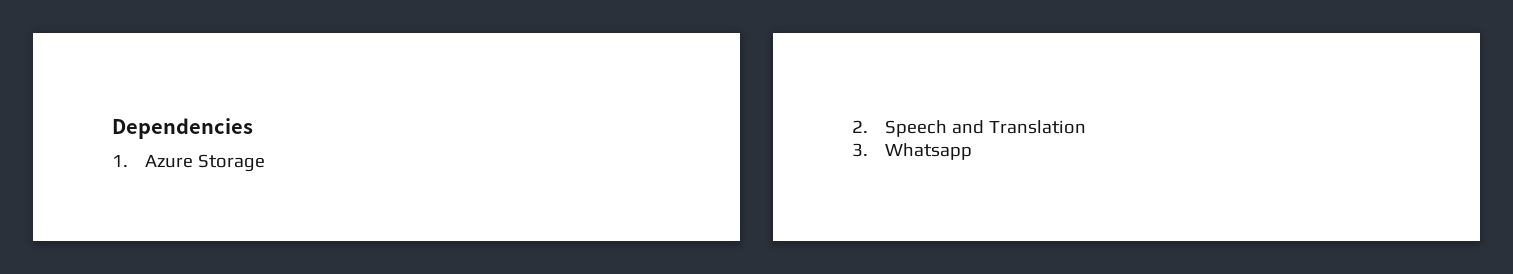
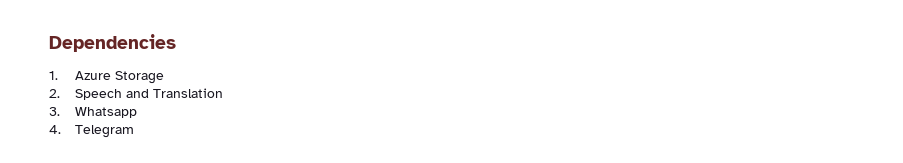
+ 4. Telegram

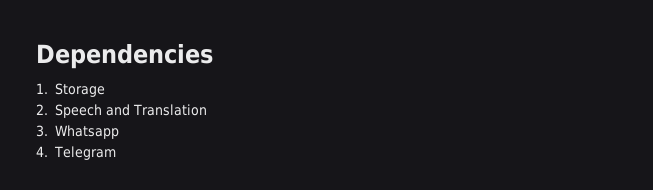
- 1. Azure Storage
+ 1. Storage

